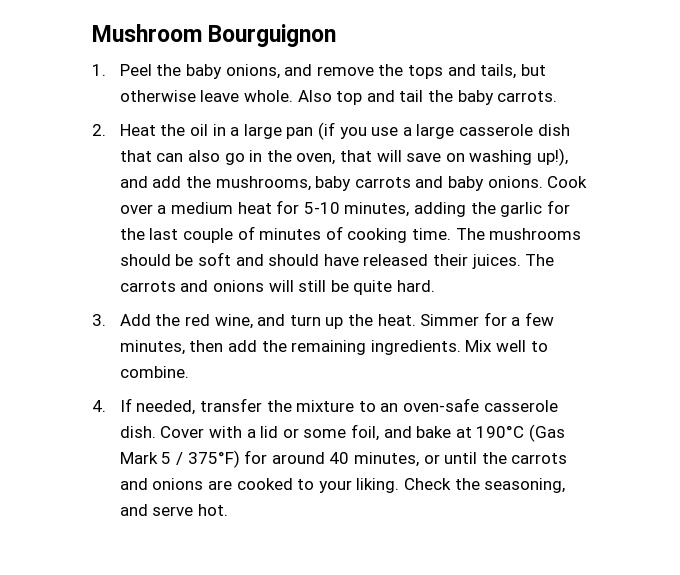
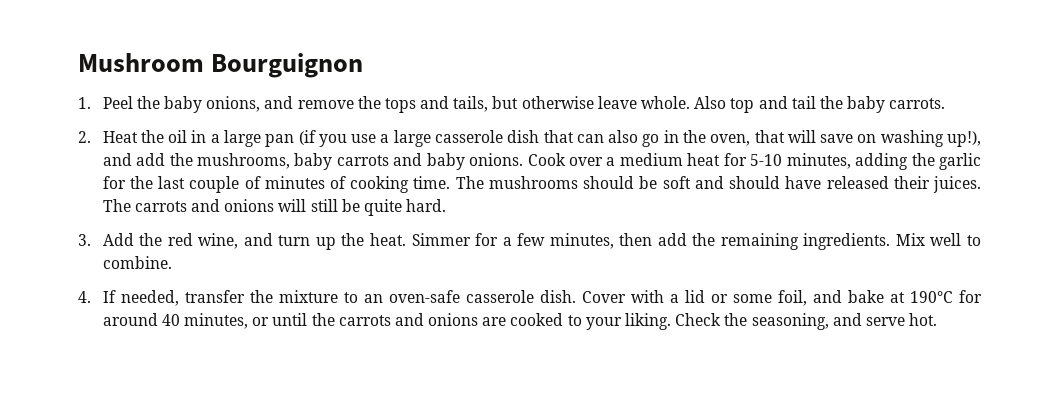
- Cover with a lid or some foil, and bake at 190°C (Gas Mark 5 / 375°F) for around 40 minutes, or until the carrots and onions are cooked to your liking.
+ Cover with a lid or some foil, and bake at 190°C for around 40 minutes, or until the carrots and onions are cooked to your liking.

